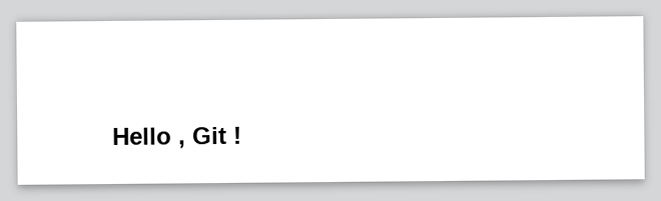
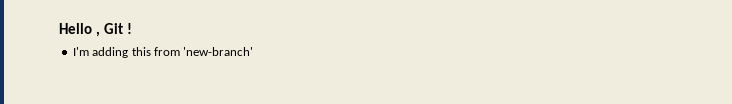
+ I'm adding this from 'new-branch'

